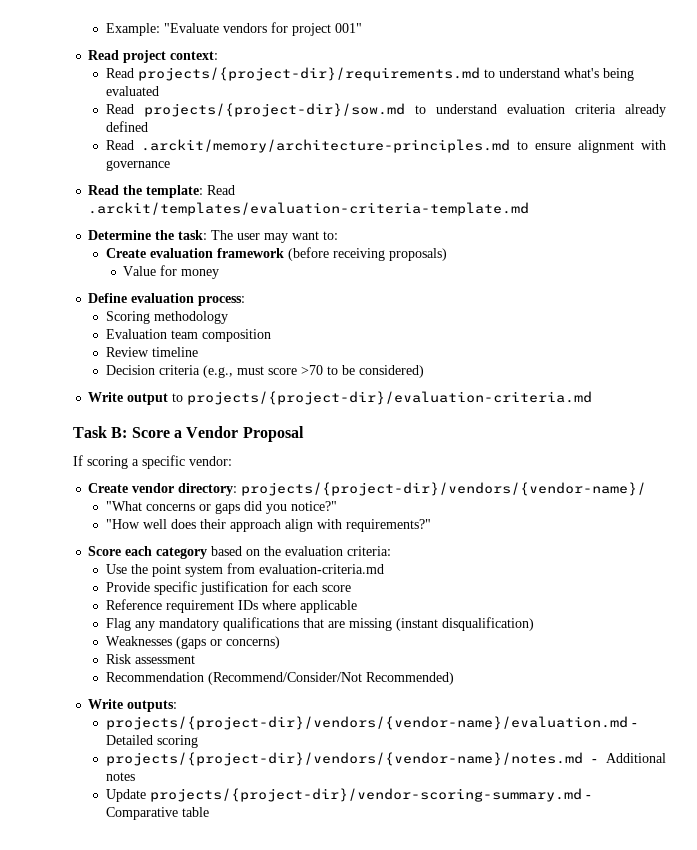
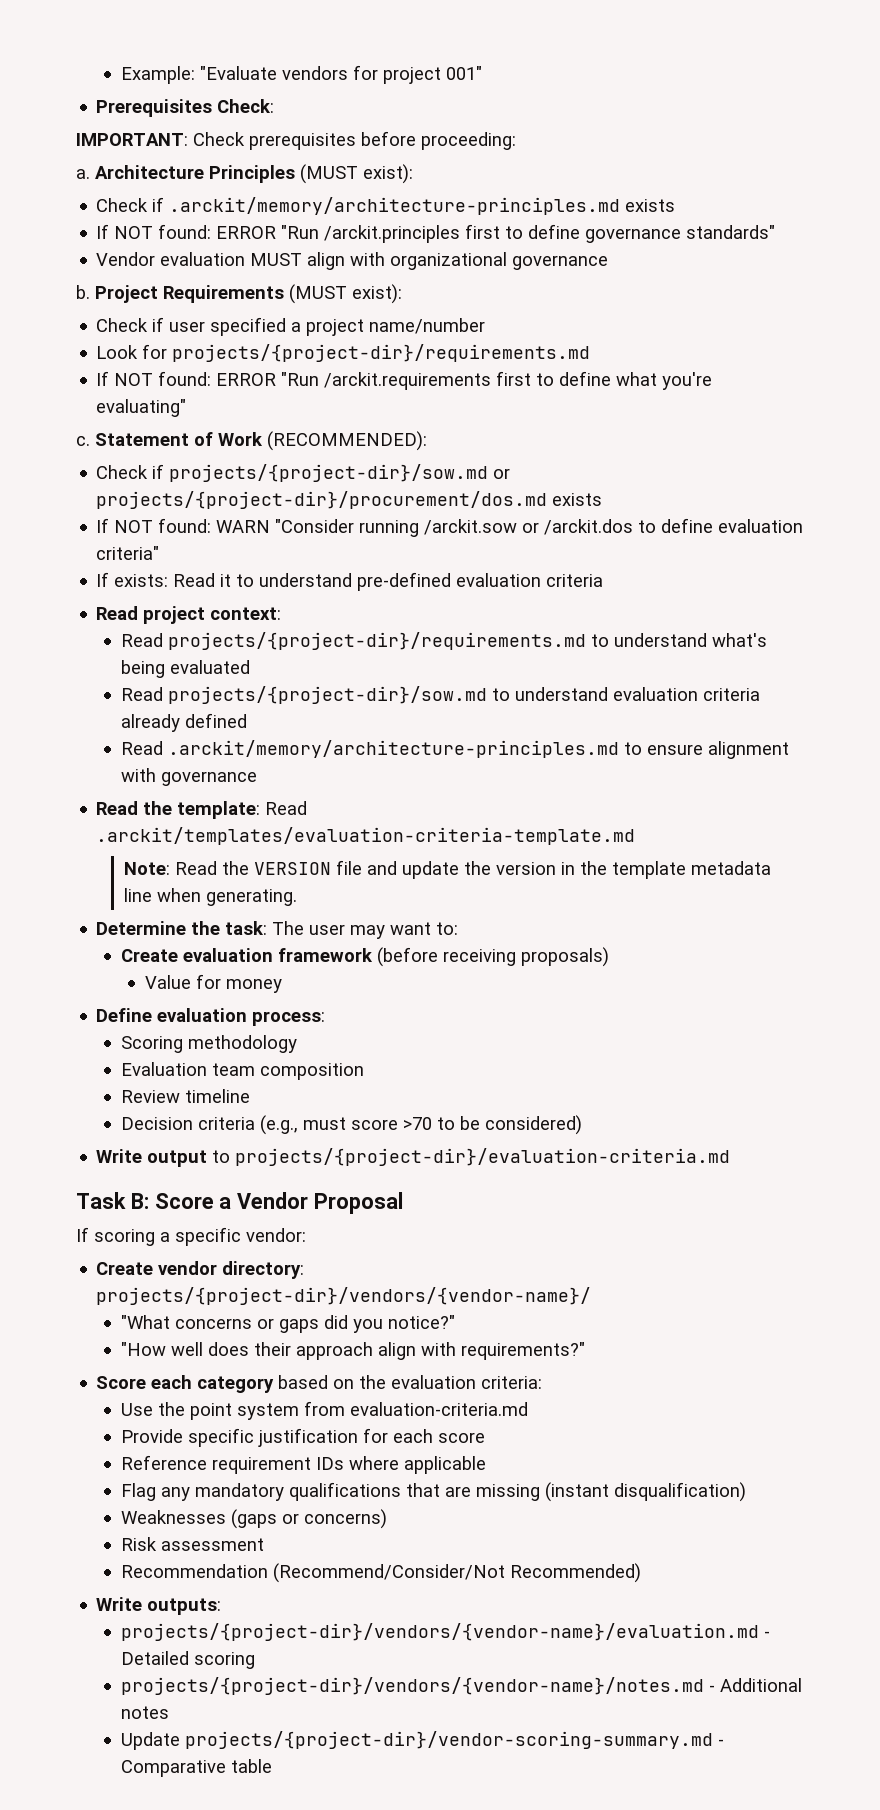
+ Prerequisites Check:
+ IMPORTANT: Check prerequisites before proceeding:
+ a. Architecture Principles (MUST exist):
+ Check if .arckit/memory/architecture-principles.md exists
+ If NOT found: ERROR "Run /arckit.principles first to define governance standards"
+ Vendor evaluation MUST align with organizational governance
+ b. Project Requirements (MUST exist):
+ Check if user specified a project name/number
+ Look for projects/{project-dir}/requirements.md
+ If NOT found: ERROR "Run /arckit.requirements first to define what you're evaluating"
+ c. Statement of Work (RECOMMENDED):
+ Check if projects/{project-dir}/sow.md or projects/{project-dir}/procurement/dos.md exists
+ If NOT found: WARN "Consider running /arckit.sow or /arckit.dos to define evaluation criteria"
+ If exists: Read it to understand pre-defined evaluation criteria
+ Note: Read the VERSION file and update the version in the template metadata line when generating.

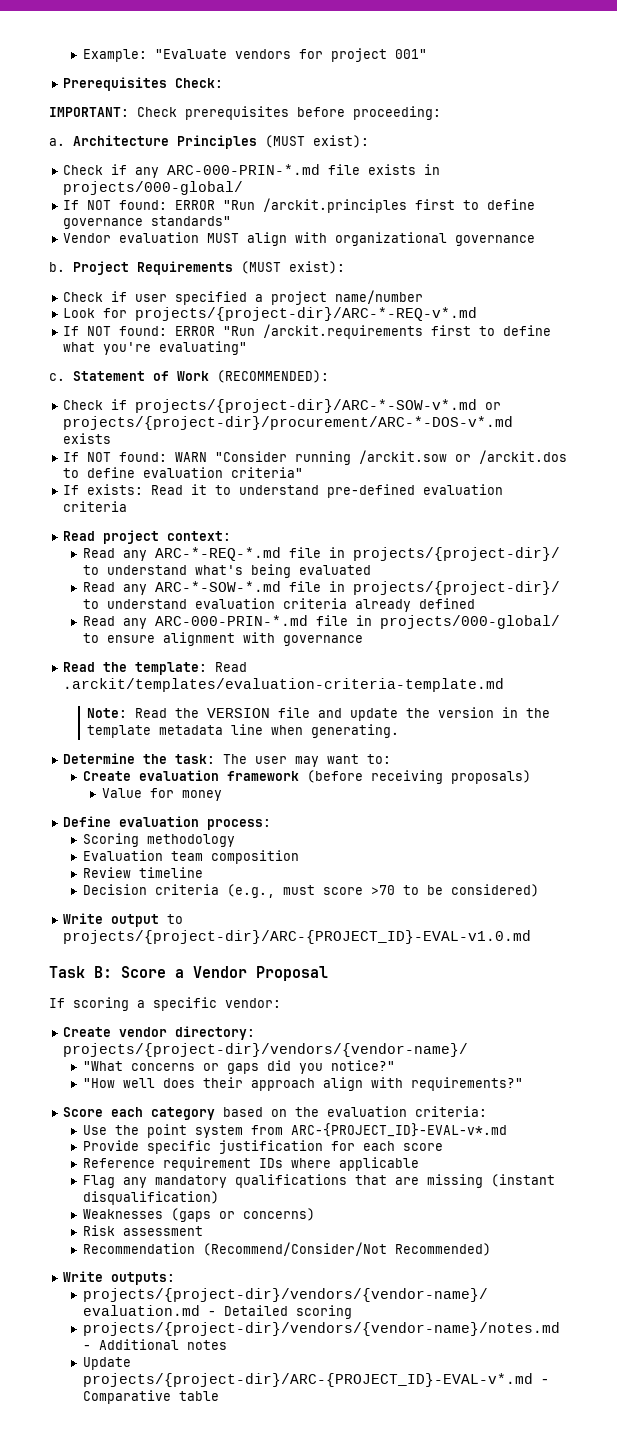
- Check if .arckit/memory/architecture-principles.md exists
+ Check if any ARC-000-PRIN-*.md file exists in projects/000-global/
- Look for projects/{project-dir}/requirements.md
+ Look for projects/{project-dir}/ARC-*-REQ-v*.md
- Check if projects/{project-dir}/sow.md or projects/{project-dir}/procurement/dos.md exists
+ Check if projects/{project-dir}/ARC-*-SOW-v*.md or projects/{project-dir}/procurement/ARC-*-DOS-v*.md exists
- Read projects/{project-dir}/requirements.md to understand what's being evaluated
+ Read any ARC-*-REQ-*.md file in projects/{project-dir}/ to understand what's being evaluated
- Read projects/{project-dir}/sow.md to understand evaluation criteria already defined
+ Read any ARC-*-SOW-*.md file in projects/{project-dir}/ to understand evaluation criteria already defined
- Read .arckit/memory/architecture-principles.md to ensure alignment with governance
+ Read any ARC-000-PRIN-*.md file in projects/000-global/ to ensure alignment with governance
- Write output to projects/{project-dir}/evaluation-criteria.md
+ Write output to projects/{project-dir}/ARC-{PROJECT_ID}-EVAL-v1.0.md
- Use the point system from evaluation-criteria.md
+ Use the point system from ARC-{PROJECT_ID}-EVAL-v*.md
- Update projects/{project-dir}/vendor-scoring-summary.md - Comparative table
+ Update projects/{project-dir}/ARC-{PROJECT_ID}-EVAL-v*.md - Comparative table

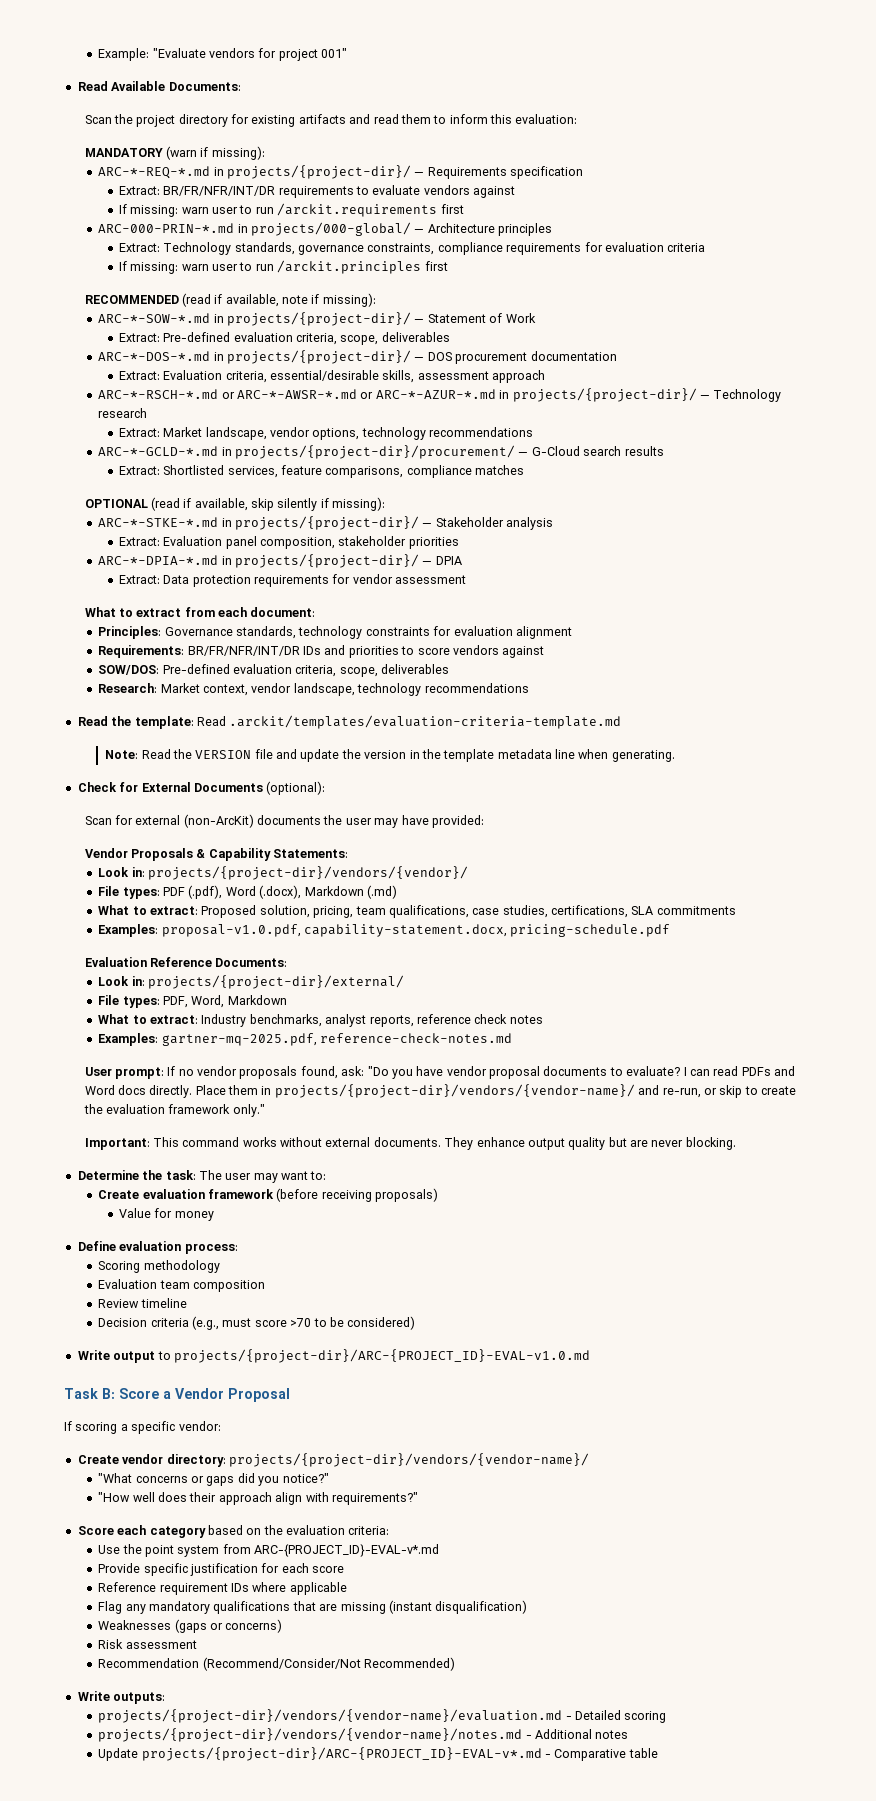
- Prerequisites Check:
- IMPORTANT: Check prerequisites before proceeding:
- a. Architecture Principles (MUST exist):
- Check if any ARC-000-PRIN-*.md file exists in projects/000-global/
- If NOT found: ERROR "Run /arckit.principles first to define governance standards"
- Vendor evaluation MUST align with organizational governance
- b. Project Requirements (MUST exist):
- Check if user specified a project name/number
- Look for projects/{project-dir}/ARC-*-REQ-v*.md
- If NOT found: ERROR "Run /arckit.requirements first to define what you're evaluating"
- c. Statement of Work (RECOMMENDED):
- Check if projects/{project-dir}/ARC-*-SOW-v*.md or projects/{project-dir}/procurement/ARC-*-DOS-v*.md exists
- If NOT found: WARN "Consider running /arckit.sow or /arckit.dos to define evaluation criteria"
- If exists: Read it to understand pre-defined evaluation criteria
- Read project context:
- Read any ARC-*-REQ-*.md file in projects/{project-dir}/ to understand what's being evaluated
- Read any ARC-*-SOW-*.md file in projects/{project-dir}/ to understand evaluation criteria already defined
- Read any ARC-000-PRIN-*.md file in projects/000-global/ to ensure alignment with governance
+ Read Available Documents:
+ Scan the project directory for existing artifacts and read them to inform this evaluation:
+ MANDATORY (warn if missing):
+ ARC-*-REQ-*.md in projects/{project-dir}/ — Requirements specification
+ Extract: BR/FR/NFR/INT/DR requirements to evaluate vendors against
+ If missing: warn user to run /arckit.requirements first
+ ARC-000-PRIN-*.md in projects/000-global/ — Architecture principles
+ Extract: Technology standards, governance constraints, compliance requirements for evaluation criteria
+ If missing: warn user to run /arckit.principles first
+ RECOMMENDED (read if available, note if missing):
+ ARC-*-SOW-*.md in projects/{project-dir}/ — Statement of Work
+ Extract: Pre-defined evaluation criteria, scope, deliverables
+ ARC-*-DOS-*.md in projects/{project-dir}/ — DOS procurement documentation
+ Extract: Evaluation criteria, essential/desirable skills, assessment approach
+ ARC-*-RSCH-*.md or ARC-*-AWSR-*.md or ARC-*-AZUR-*.md in projects/{project-dir}/ — Technology research
+ Extract: Market landscape, vendor options, technology recommendations
+ ARC-*-GCLD-*.md in projects/{project-dir}/procurement/ — G-Cloud search results
+ Extract: Shortlisted services, feature comparisons, compliance matches
+ OPTIONAL (read if available, skip silently if missing):
+ ARC-*-STKE-*.md in projects/{project-dir}/ — Stakeholder analysis
+ Extract: Evaluation panel composition, stakeholder priorities
+ ARC-*-DPIA-*.md in projects/{project-dir}/ — DPIA
+ Extract: Data protection requirements for vendor assessment
+ What to extract from each document:
+ Principles: Governance standards, technology constraints for evaluation alignment
+ Requirements: BR/FR/NFR/INT/DR IDs and priorities to score vendors against
+ SOW/DOS: Pre-defined evaluation criteria, scope, deliverables
+ Research: Market context, vendor landscape, technology recommendations
+ Check for External Documents (optional):
+ Scan for external (non-ArcKit) documents the user may have provided:
+ Vendor Proposals & Capability Statements:
+ Look in: projects/{project-dir}/vendors/{vendor}/
+ File types: PDF (.pdf), Word (.docx), Markdown (.md)
+ What to extract: Proposed solution, pricing, team qualifications, case studies, certifications, SLA commitments
+ Examples: proposal-v1.0.pdf, capability-statement.docx, pricing-schedule.pdf
+ Evaluation Reference Documents:
+ Look in: projects/{project-dir}/external/
+ File types: PDF, Word, Markdown
+ What to extract: Industry benchmarks, analyst reports, reference check notes
+ Examples: gartner-mq-2025.pdf, reference-check-notes.md
+ User prompt: If no vendor proposals found, ask: "Do you have vendor proposal documents to evaluate? I can read PDFs and Word docs directly. Place them in projects/{project-dir}/vendors/{vendor-name}/ and re-run, or skip to create the evaluation framework only."
+ Important: This command works without external documents. They enhance output quality but are never blocking.

